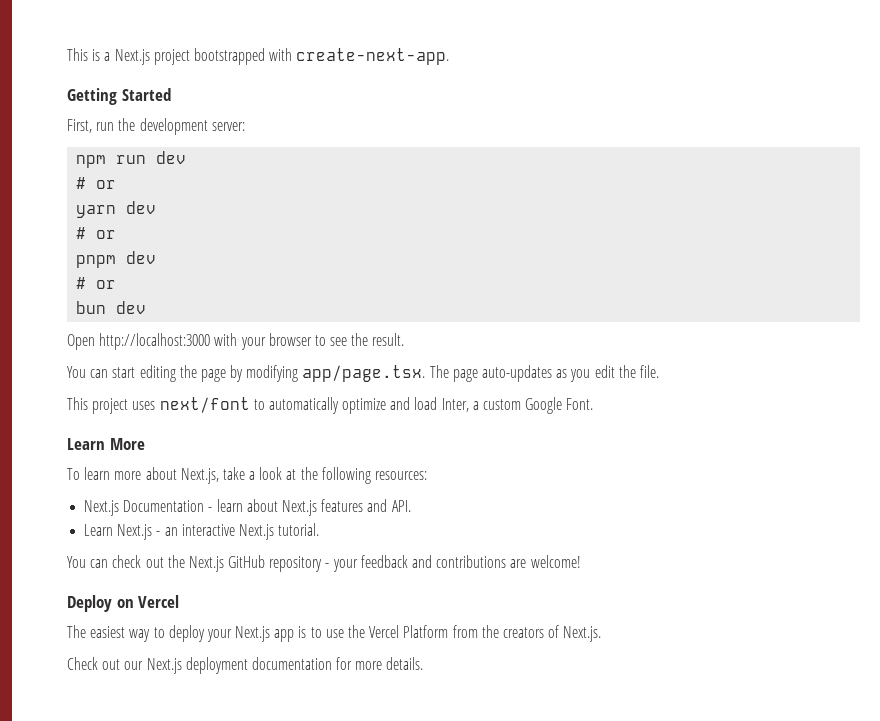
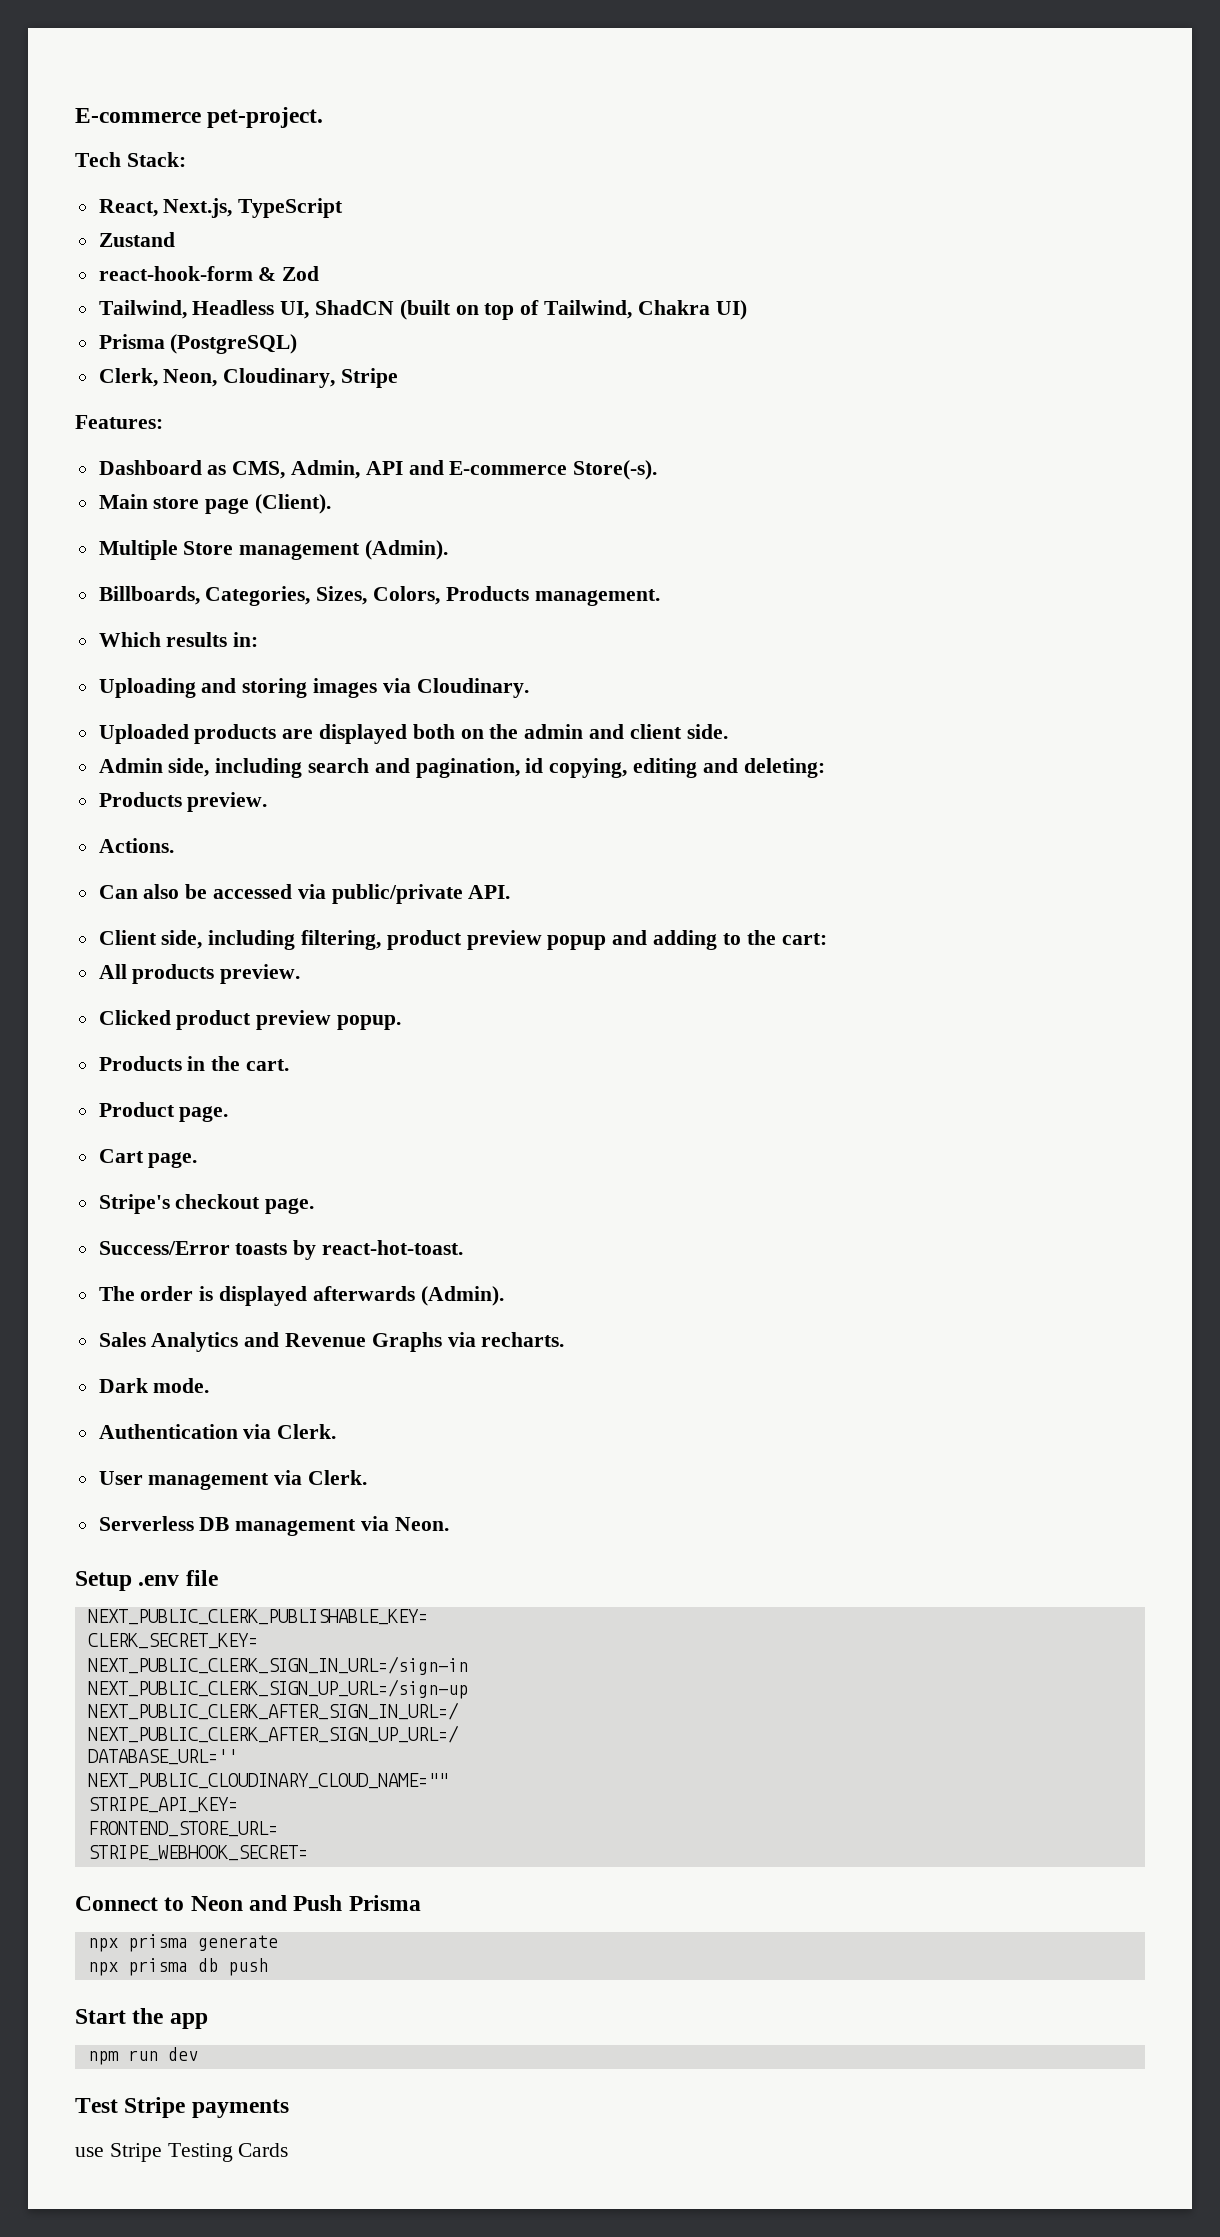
- This is a Next.js project bootstrapped with create-next-app.
- Getting Started
- First, run the development server:
+ E-commerce pet-project.
+ Tech Stack:
+ React, Next.js, TypeScript
+ Zustand
+ react-hook-form & Zod
+ Tailwind, Headless UI, ShadCN (built on top of Tailwind, Chakra UI)
+ Prisma (PostgreSQL)
+ Clerk, Neon, Cloudinary, Stripe
+ Features:
+ Dashboard as CMS, Admin, API and E-commerce Store(-s).
+ Main store page (Client).
+ Multiple Store management (Admin).
+ Billboards, Categories, Sizes, Colors, Products management.
+ Which results in:
+ Uploading and storing images via Cloudinary.
+ Uploaded products are displayed both on the admin and client side.
+ Admin side, including search and pagination, id copying, editing and deleting:
+ Products preview.
+ Actions.
+ Can also be accessed via public/private API.
+ Client side, including filtering, product preview popup and adding to the cart:
+ All products preview.
+ Clicked product preview popup.
+ Products in the cart.
+ Product page.
+ Cart page.
+ Stripe's checkout page.
+ Success/Error toasts by react-hot-toast.
+ The order is displayed afterwards (Admin).
+ Sales Analytics and Revenue Graphs via recharts.
+ Dark mode.
+ Authentication via Clerk.
+ User management via Clerk.
+ Serverless DB management via Neon.
+ Setup .env file
+ NEXT_PUBLIC_CLERK_PUBLISHABLE_KEY=
+ CLERK_SECRET_KEY=
+ NEXT_PUBLIC_CLERK_SIGN_IN_URL=/sign-in
+ NEXT_PUBLIC_CLERK_SIGN_UP_URL=/sign-up
+ NEXT_PUBLIC_CLERK_AFTER_SIGN_IN_URL=/
+ NEXT_PUBLIC_CLERK_AFTER_SIGN_UP_URL=/
+ DATABASE_URL=''
+ NEXT_PUBLIC_CLOUDINARY_CLOUD_NAME=""
+ STRIPE_API_KEY=
+ FRONTEND_STORE_URL=
+ STRIPE_WEBHOOK_SECRET=
+ Connect to Neon and Push Prisma
+ npx prisma generate
+ npx prisma db push
+ Start the app
  npm run dev
- # or
- yarn dev
- # or
- pnpm dev
- # or
- bun dev
- Open http://localhost:3000 with your browser to see the result.
- You can start editing the page by modifying app/page.tsx. The page auto-updates as you edit the file.
- This project uses next/font to automatically optimize and load Inter, a custom Google Font.
- Learn More
- To learn more about Next.js, take a look at the following resources:
- Next.js Documentation - learn about Next.js features and API.
- Learn Next.js - an interactive Next.js tutorial.
- You can check out the Next.js GitHub repository - your feedback and contributions are welcome!
- Deploy on Vercel
- The easiest way to deploy your Next.js app is to use the Vercel Platform from the creators of Next.js.
- Check out our Next.js deployment documentation for more details.
+ Test Stripe payments
+ use Stripe Testing Cards

